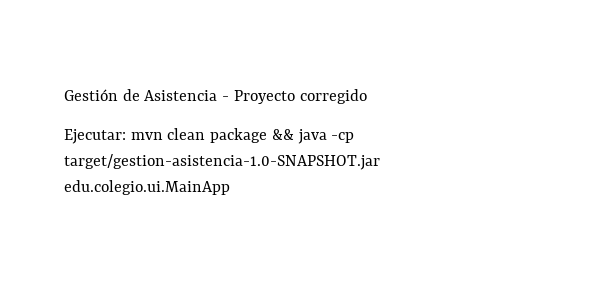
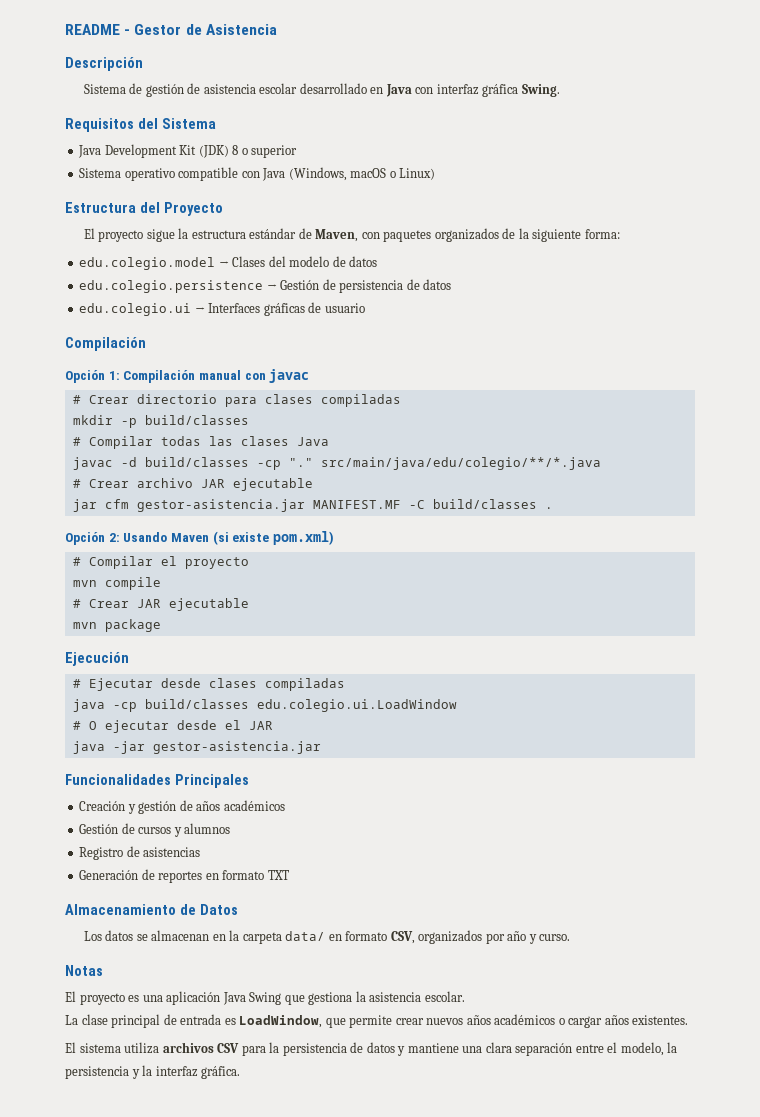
- Gestión de Asistencia - Proyecto corregido
- Ejecutar: mvn clean package && java -cp target/gestion-asistencia-1.0-SNAPSHOT.jar edu.colegio.ui.MainApp
+ README - Gestor de Asistencia
+ Descripción
+ Sistema de gestión de asistencia escolar desarrollado en Java con interfaz gráfica Swing.
+ Requisitos del Sistema
+ Java Development Kit (JDK) 8 o superior
+ Sistema operativo compatible con Java (Windows, macOS o Linux)
+ Estructura del Proyecto
+ El proyecto sigue la estructura estándar de Maven, con paquetes organizados de la siguiente forma:
+ edu.colegio.model → Clases del modelo de datos
+ edu.colegio.persistence → Gestión de persistencia de datos
+ edu.colegio.ui → Interfaces gráficas de usuario
+ Compilación
+ Opción 1: Compilación manual con javac
+ # Crear directorio para clases compiladas
+ mkdir -p build/classes
+ # Compilar todas las clases Java
+ javac -d build/classes -cp "." src/main/java/edu/colegio/**/*.java
+ # Crear archivo JAR ejecutable
+ jar cfm gestor-asistencia.jar MANIFEST.MF -C build/classes .
+ Opción 2: Usando Maven (si existe pom.xml)
+ # Compilar el proyecto
+ mvn compile
+ # Crear JAR ejecutable
+ mvn package
+ Ejecución
+ # Ejecutar desde clases compiladas
+ java -cp build/classes edu.colegio.ui.LoadWindow
+ # O ejecutar desde el JAR
+ java -jar gestor-asistencia.jar
+ Funcionalidades Principales
+ Creación y gestión de años académicos
+ Gestión de cursos y alumnos
+ Registro de asistencias
+ Generación de reportes en formato TXT
+ Almacenamiento de Datos
+ Los datos se almacenan en la carpeta data/ en formato CSV, organizados por año y curso.
+ Notas
+ El proyecto es una aplicación Java Swing que gestiona la asistencia escolar.
+ La clase principal de entrada es LoadWindow, que permite crear nuevos años académicos o cargar años existentes.
+ El sistema utiliza archivos CSV para la persistencia de datos y mantiene una clara separación entre el modelo, la persistencia y la interfaz gráfica.

